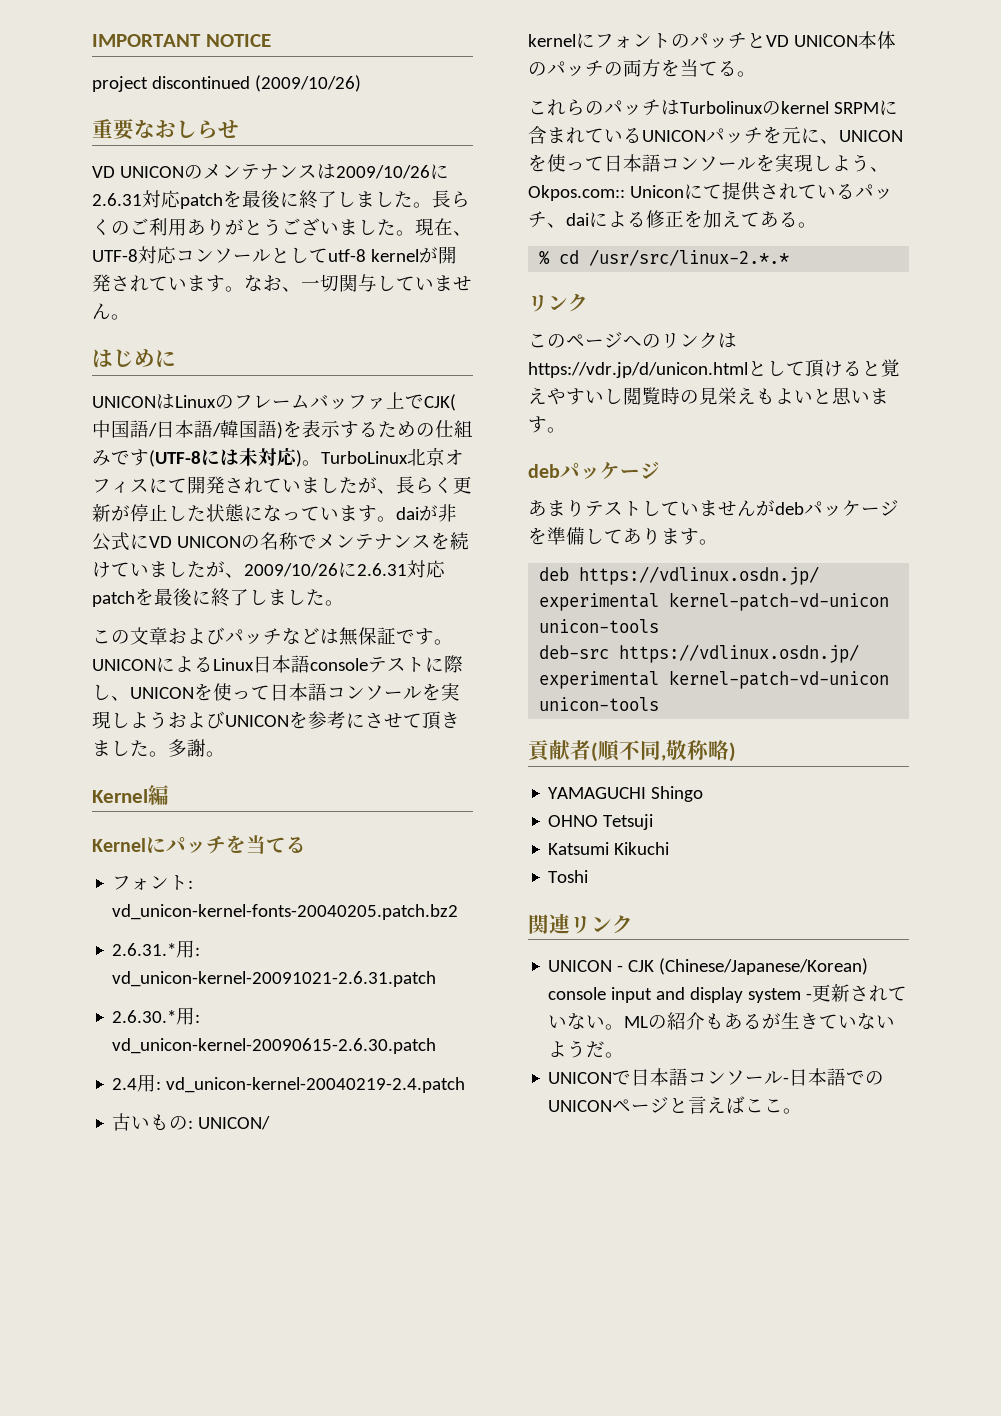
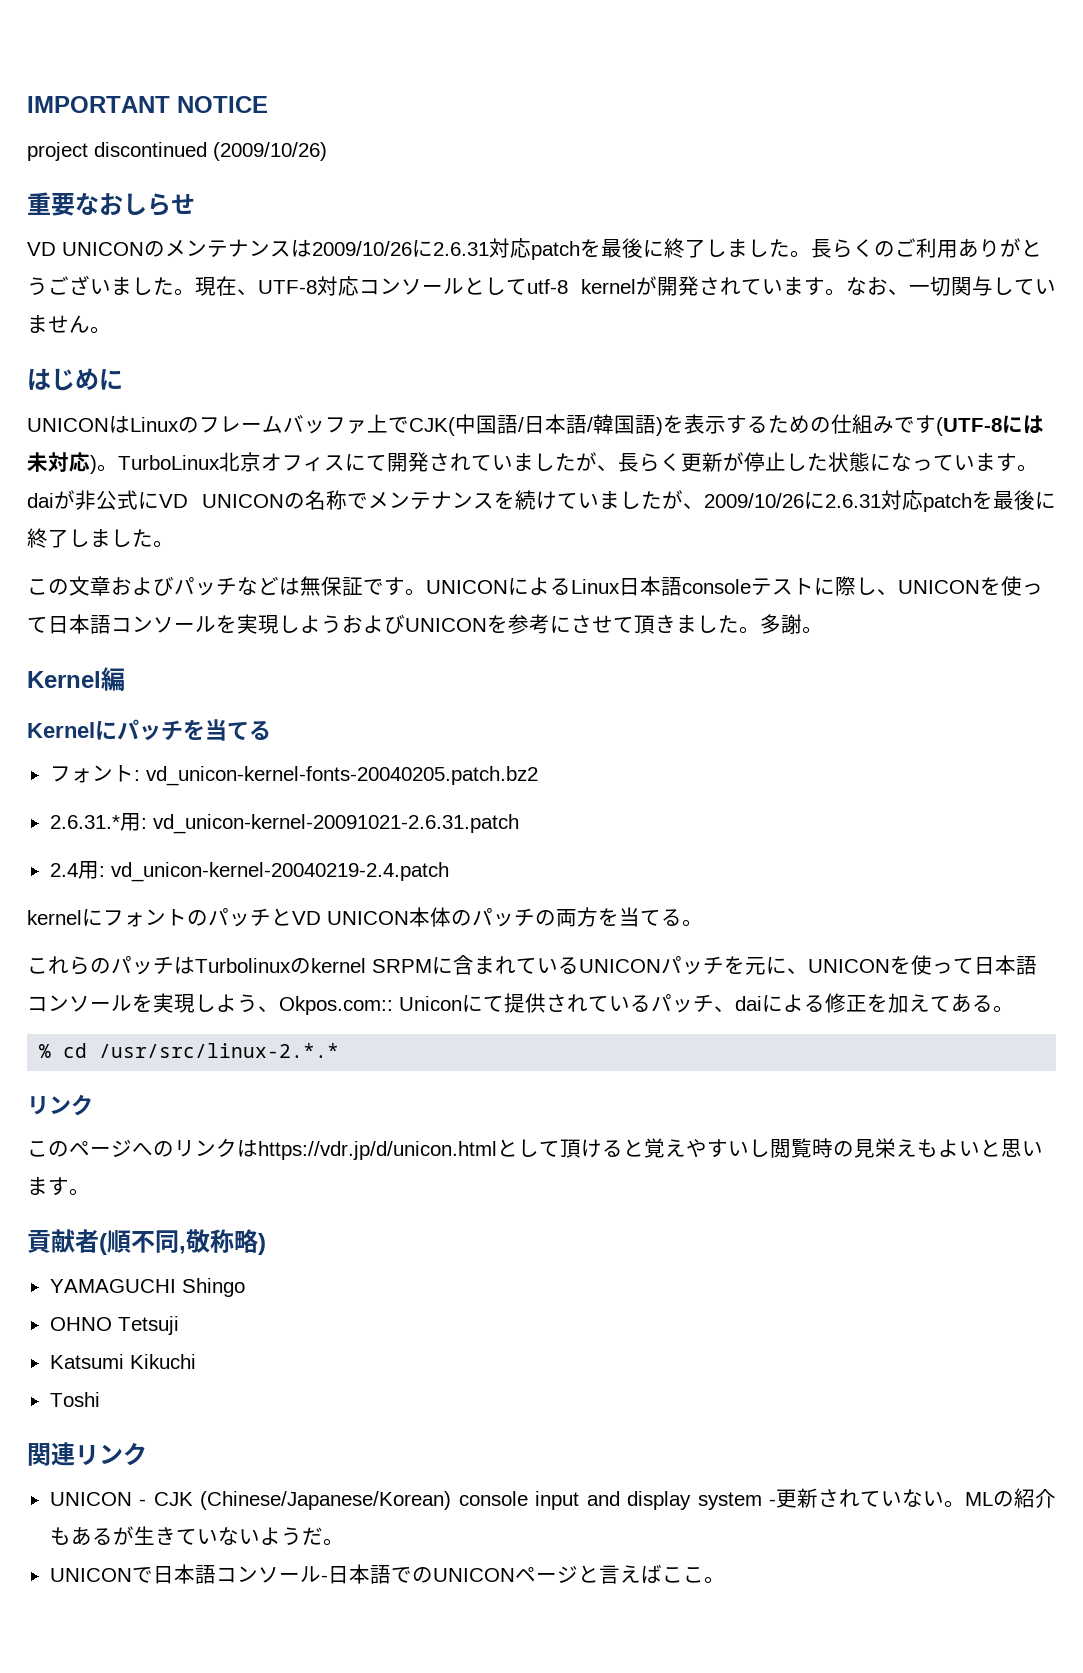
- 2.6.30.*用: vd_unicon-kernel-20090615-2.6.30.patch
- 古いもの: UNICON/
  このページへのリンクはhttps://vdr.jp/d/unicon.htmlとして頂けると覚えやすいし閲覧時の見栄えもよいと思います。
- debパッケージ
- あまりテストしていませんがdebパッケージを準備してあります。
- deb https://vdlinux.osdn.jp/ experimental kernel-patch-vd-unicon unicon-tools
- deb-src https://vdlinux.osdn.jp/ experimental kernel-patch-vd-unicon unicon-tools

